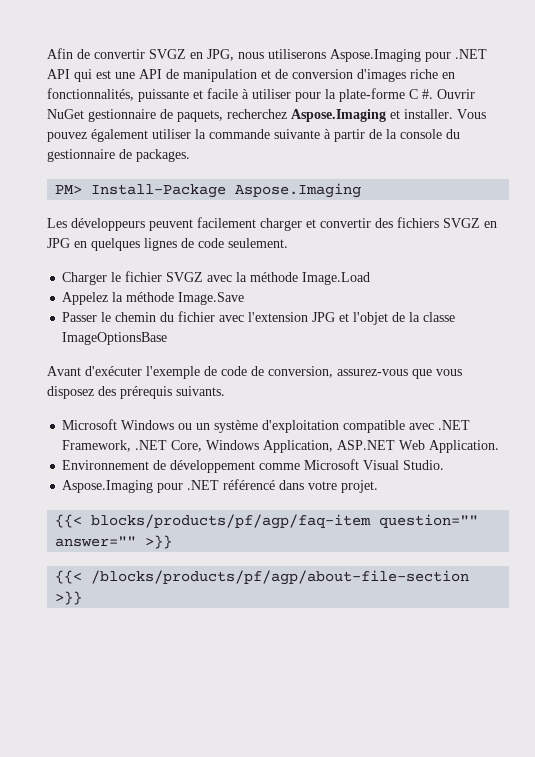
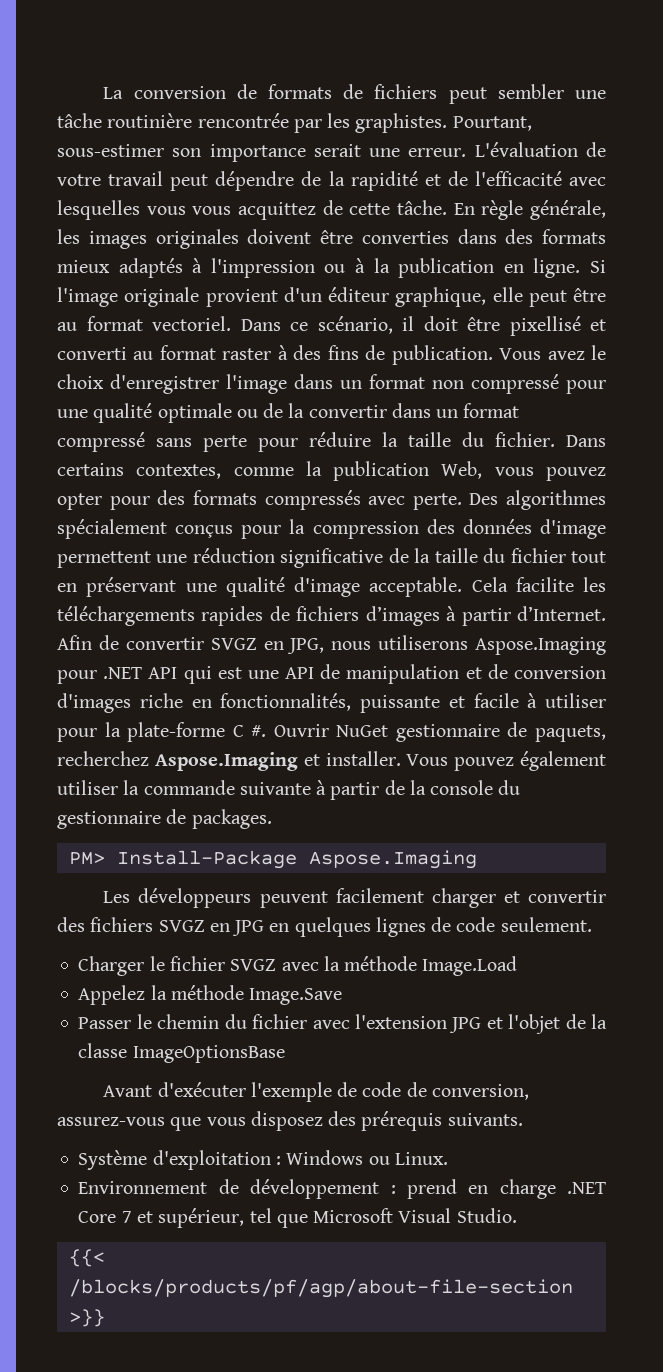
+ La conversion de formats de fichiers peut sembler une tâche routinière rencontrée par les graphistes. Pourtant, sous-estimer son importance serait une erreur. L'évaluation de votre travail peut dépendre de la rapidité et de l'efficacité avec lesquelles vous vous acquittez de cette tâche. En règle générale, les images originales doivent être converties dans des formats mieux adaptés à l'impression ou à la publication en ligne. Si l'image originale provient d'un éditeur graphique, elle peut être au format vectoriel. Dans ce scénario, il doit être pixellisé et converti au format raster à des fins de publication. Vous avez le choix d'enregistrer l'image dans un format non compressé pour une qualité optimale ou de la convertir dans un format compressé sans perte pour réduire la taille du fichier. Dans certains contextes, comme la publication Web, vous pouvez opter pour des formats compressés avec perte. Des algorithmes spécialement conçus pour la compression des données d'image permettent une réduction significative de la taille du fichier tout en préservant une qualité d'image acceptable. Cela facilite les téléchargements rapides de fichiers d’images à partir d’Internet.
- Microsoft Windows ou un système d'exploitation compatible avec .NET Framework, .NET Core, Windows Application, ASP.NET Web Application.
- Environnement de développement comme Microsoft Visual Studio.
- Aspose.Imaging pour .NET référencé dans votre projet.
- {{< blocks/products/pf/agp/faq-item question="" answer="" >}}
+ Système d'exploitation : Windows ou Linux.
+ Environnement de développement : prend en charge .NET Core 7 et supérieur, tel que Microsoft Visual Studio.

